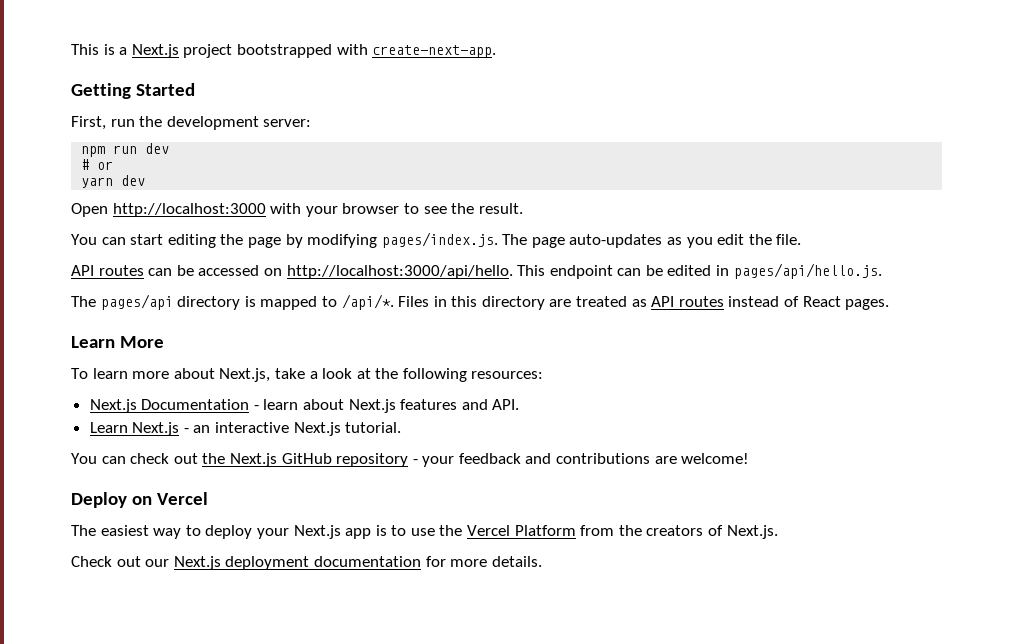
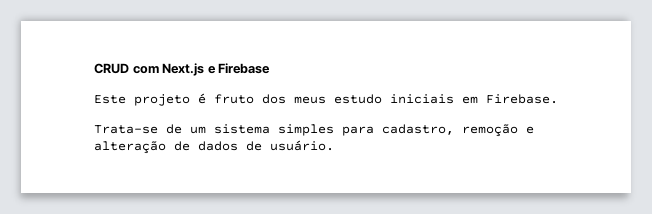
- This is a Next.js project bootstrapped with create-next-app.
- Getting Started
- First, run the development server:
- npm run dev
- # or
- yarn dev
- Open http://localhost:3000 with your browser to see the result.
- You can start editing the page by modifying pages/index.js. The page auto-updates as you edit the file.
- API routes can be accessed on http://localhost:3000/api/hello. This endpoint can be edited in pages/api/hello.js.
- The pages/api directory is mapped to /api/*. Files in this directory are treated as API routes instead of React pages.
- Learn More
- To learn more about Next.js, take a look at the following resources:
- Next.js Documentation - learn about Next.js features and API.
- Learn Next.js - an interactive Next.js tutorial.
- You can check out the Next.js GitHub repository - your feedback and contributions are welcome!
- Deploy on Vercel
- The easiest way to deploy your Next.js app is to use the Vercel Platform from the creators of Next.js.
- Check out our Next.js deployment documentation for more details.
+ CRUD com Next.js e Firebase
+ Este projeto é fruto dos meus estudo iniciais em Firebase.
+ Trata-se de um sistema simples para cadastro, remoção e alteração de dados de usuário.

